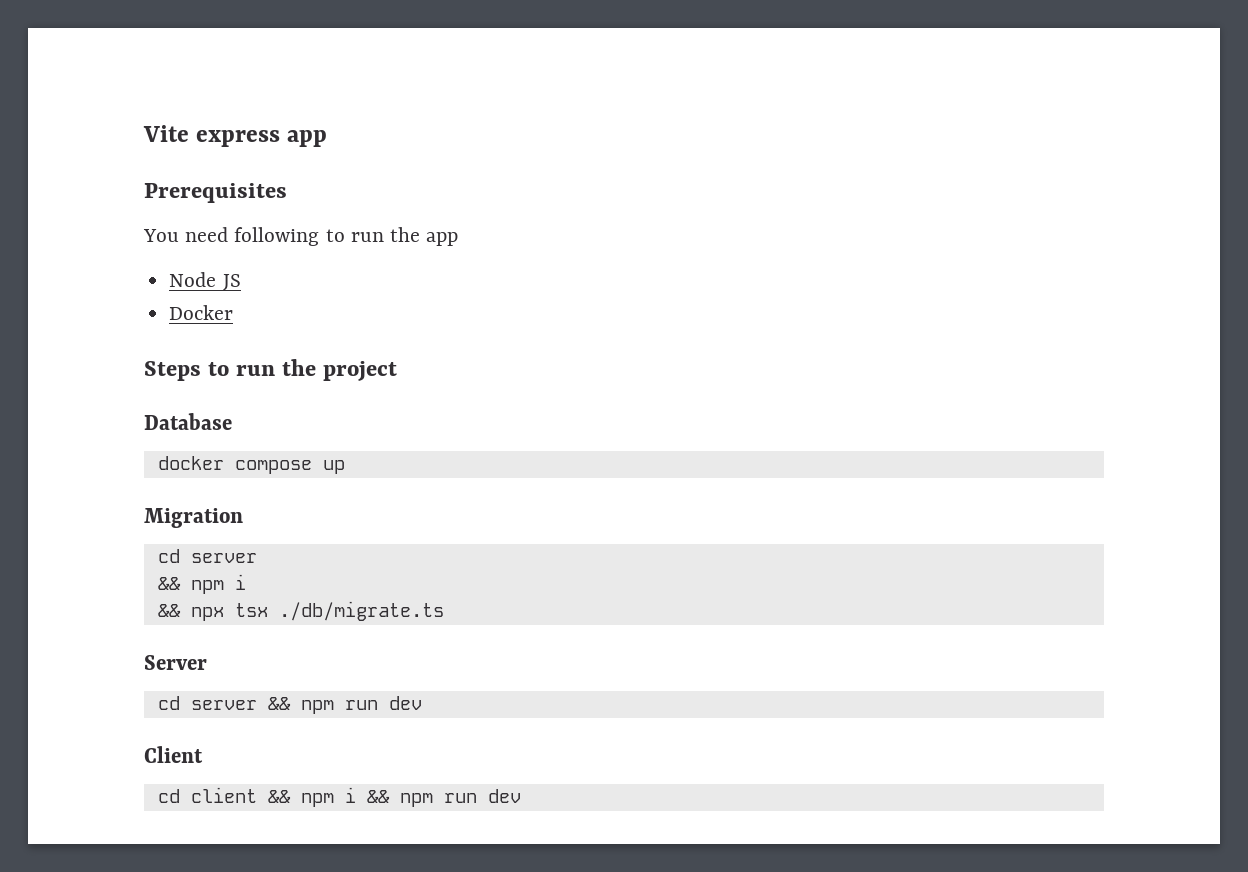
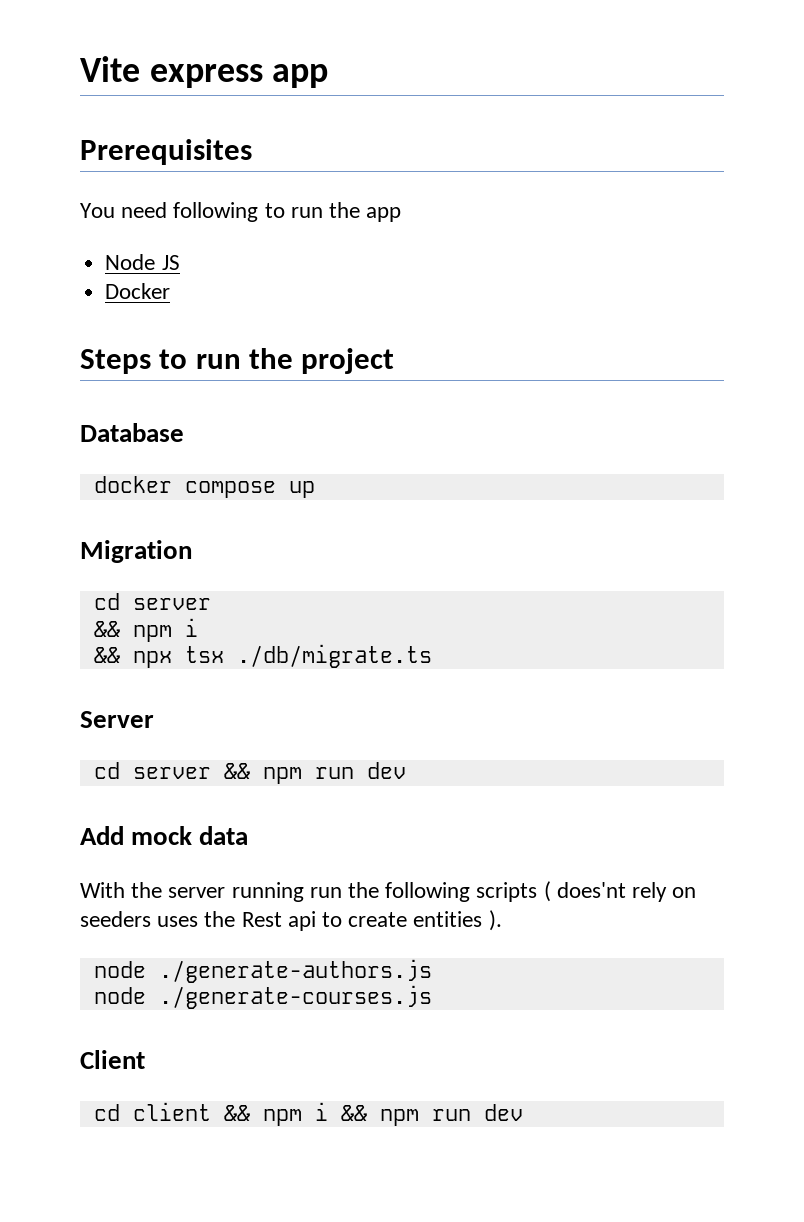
+ Add mock data
+ With the server running run the following scripts ( does'nt rely on seeders uses the Rest api to create entities ).
+ node ./generate-authors.js
+ node ./generate-courses.js

